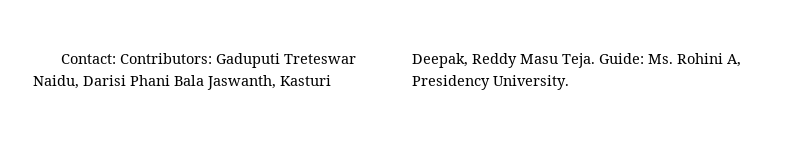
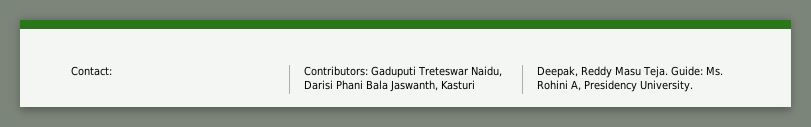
- Contact: Contributors: Gaduputi Treteswar Naidu, Darisi Phani Bala Jaswanth, Kasturi Deepak, Reddy Masu Teja.
+ Contact:
+ Contributors: Gaduputi Treteswar Naidu, Darisi Phani Bala Jaswanth, Kasturi Deepak, Reddy Masu Teja.

